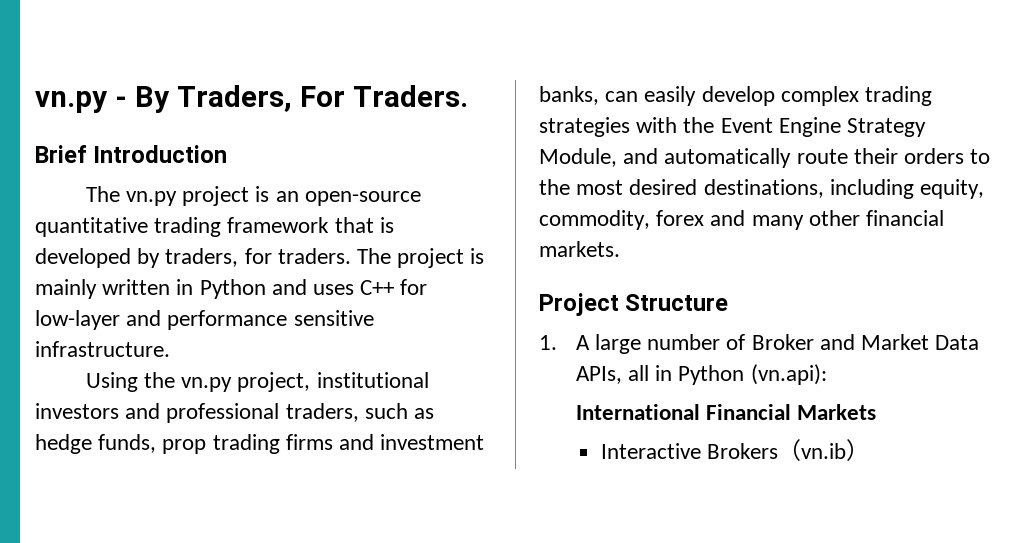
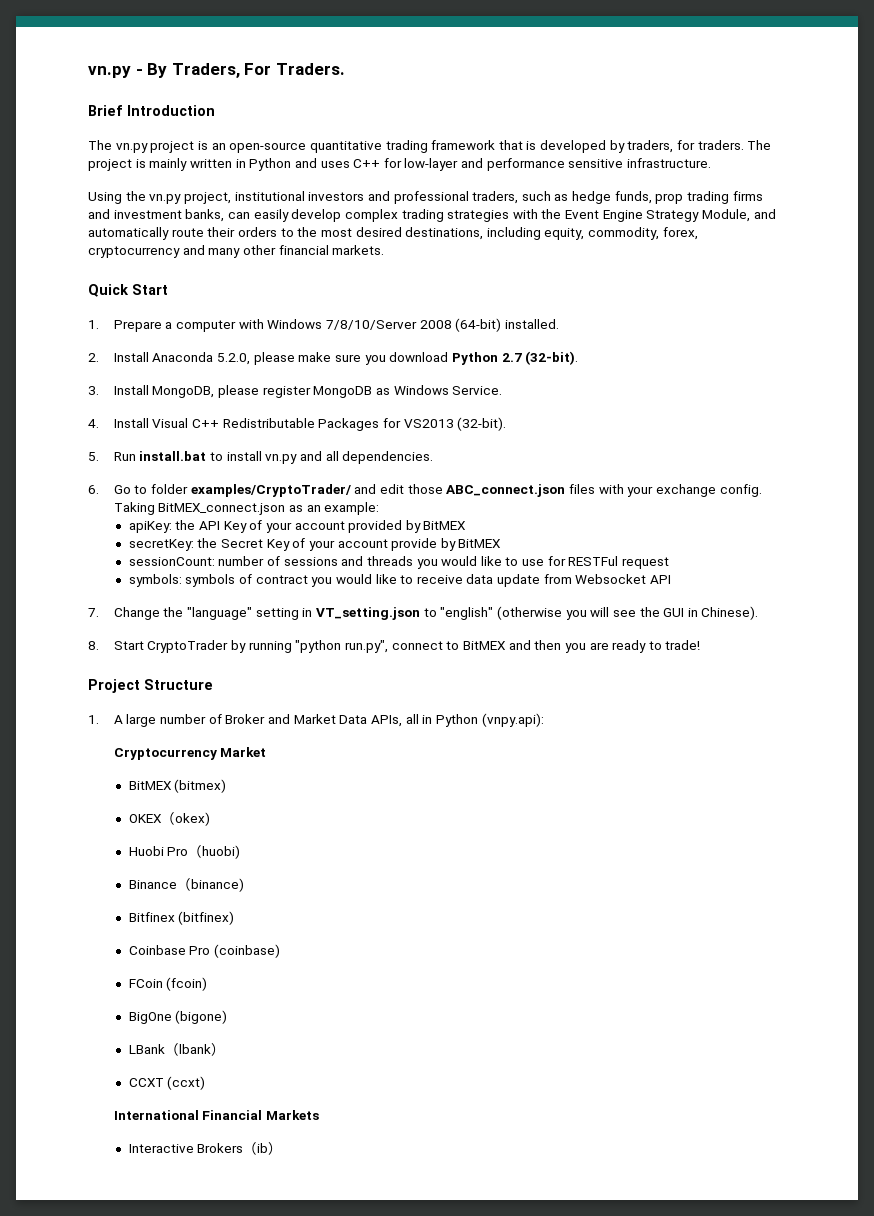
- Using the vn.py project, institutional investors and professional traders, such as hedge funds, prop trading firms and investment banks, can easily develop complex trading strategies with the Event Engine Strategy Module, and automatically route their orders to the most desired destinations, including equity, commodity, forex and many other financial markets.
+ Using the vn.py project, institutional investors and professional traders, such as hedge funds, prop trading firms and investment banks, can easily develop complex trading strategies with the Event Engine Strategy Module, and automatically route their orders to the most desired destinations, including equity, commodity, forex, cryptocurrency and many other financial markets.
+ Quick Start
+ 1. Prepare a computer with Windows 7/8/10/Server 2008 (64-bit) installed.
+ 2. Install Anaconda 5.2.0, please make sure you download Python 2.7 (32-bit).
+ 3. Install MongoDB, please register MongoDB as Windows Service.
+ 4. Install Visual C++ Redistributable Packages for VS2013 (32-bit).
+ 5. Run install.bat to install vn.py and all dependencies.
+ 6. Go to folder examples/CryptoTrader/ and edit those ABC_connect.json files with your exchange config. Taking BitMEX_connect.json as an example:
+ apiKey: the API Key of your account provided by BitMEX
+ secretKey: the Secret Key of your account provide by BitMEX
+ sessionCount: number of sessions and threads you would like to use for RESTFul request
+ symbols: symbols of contract you would like to receive data update from Websocket API
+ 7. Change the "language" setting in VT_setting.json to "english" (otherwise you will see the GUI in Chinese).
+ 8. Start CryptoTrader by running "python run.py", connect to BitMEX and then you are ready to trade!
- 1. A large number of Broker and Market Data APIs, all in Python (vn.api):
+ 1. A large number of Broker and Market Data APIs, all in Python (vnpy.api):
+ Cryptocurrency Market
+ BitMEX (bitmex)
+ OKEX（okex)
+ Huobi Pro（huobi)
+ Binance（binance)
+ Bitfinex (bitfinex)
+ Coinbase Pro (coinbase)
+ FCoin (fcoin)
+ BigOne (bigone)
+ LBank（lbank）
+ CCXT (ccxt)
- Interactive Brokers（vn.ib）
+ Interactive Brokers（ib）

